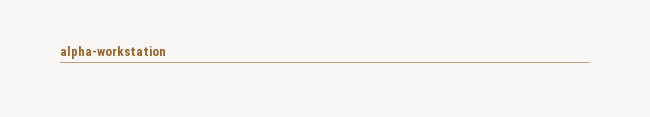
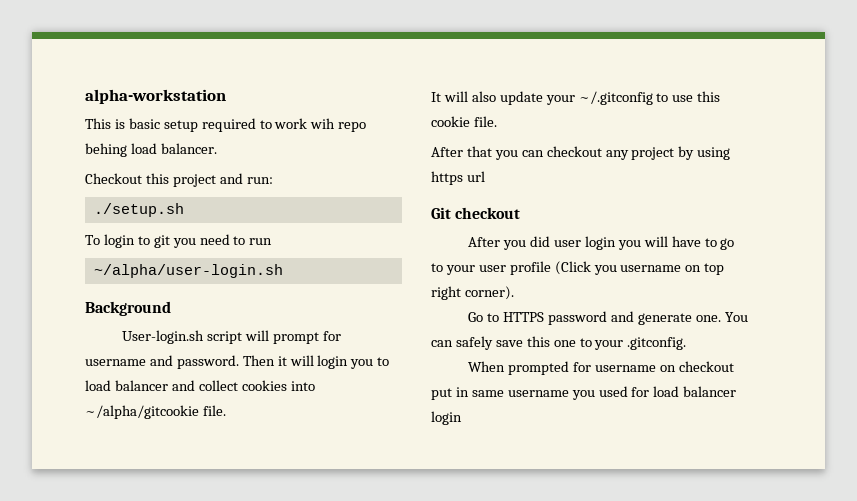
+ This is basic setup required to work wih repo behing load balancer.
+ Checkout this project and run:
+ ./setup.sh
+ To login to git you need to run
+ ~/alpha/user-login.sh
+ Background
+ User-login.sh script will prompt for username and password. Then it will login you to load balancer and collect cookies into ~/alpha/gitcookie file.
+ It will also update your ~/.gitconfig to use this cookie file.
+ After that you can checkout any project by using https url
+ Git checkout
+ After you did user login you will have to go to your user profile (Click you username on top right corner).
+ Go to HTTPS password and generate one. You can safely save this one to your .gitconfig.
+ When prompted for username on checkout put in same username you used for load balancer login

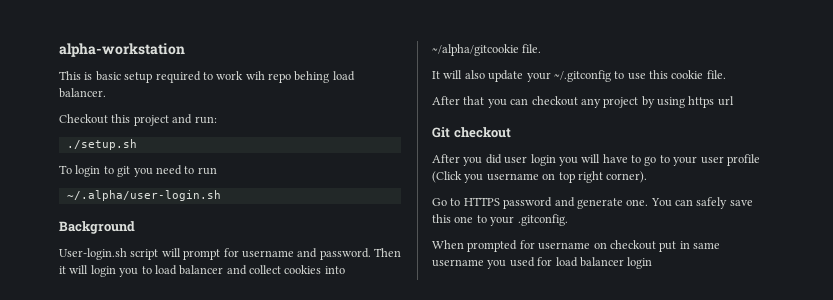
- ~/alpha/user-login.sh
+ ~/.alpha/user-login.sh

